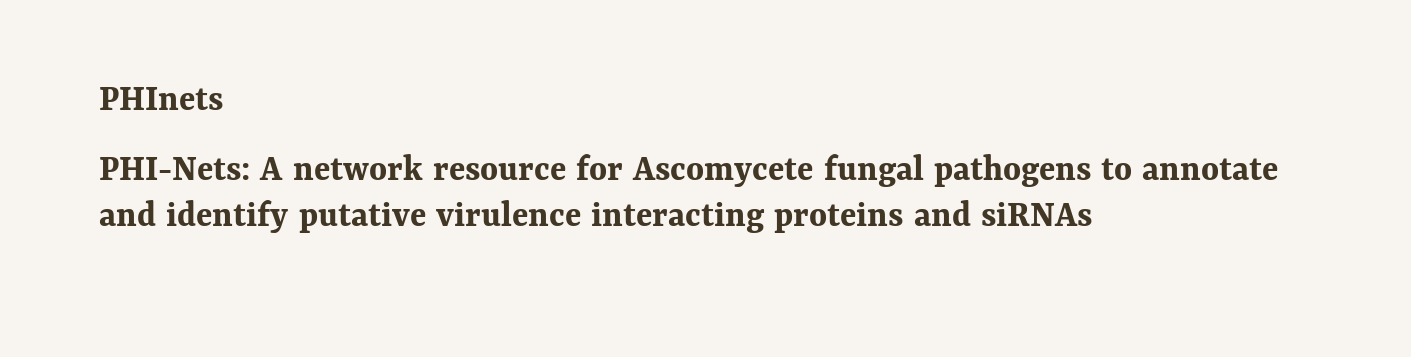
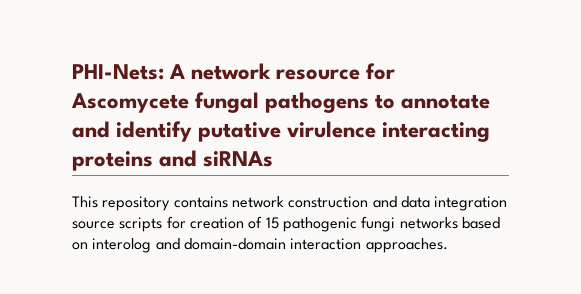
- PHInets
+ This repository contains network construction and data integration source scripts for creation of 15 pathogenic fungi networks based on interolog and domain-domain interaction approaches.

